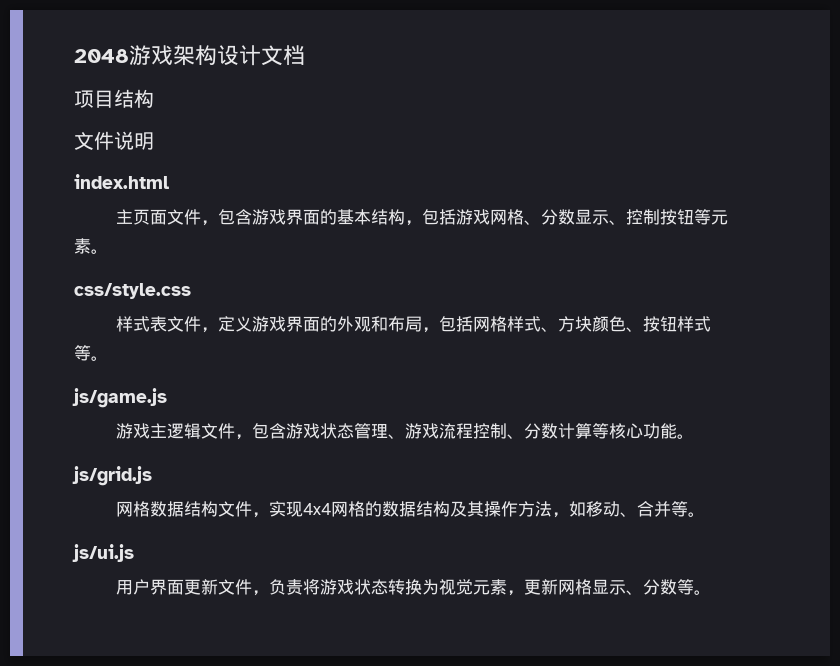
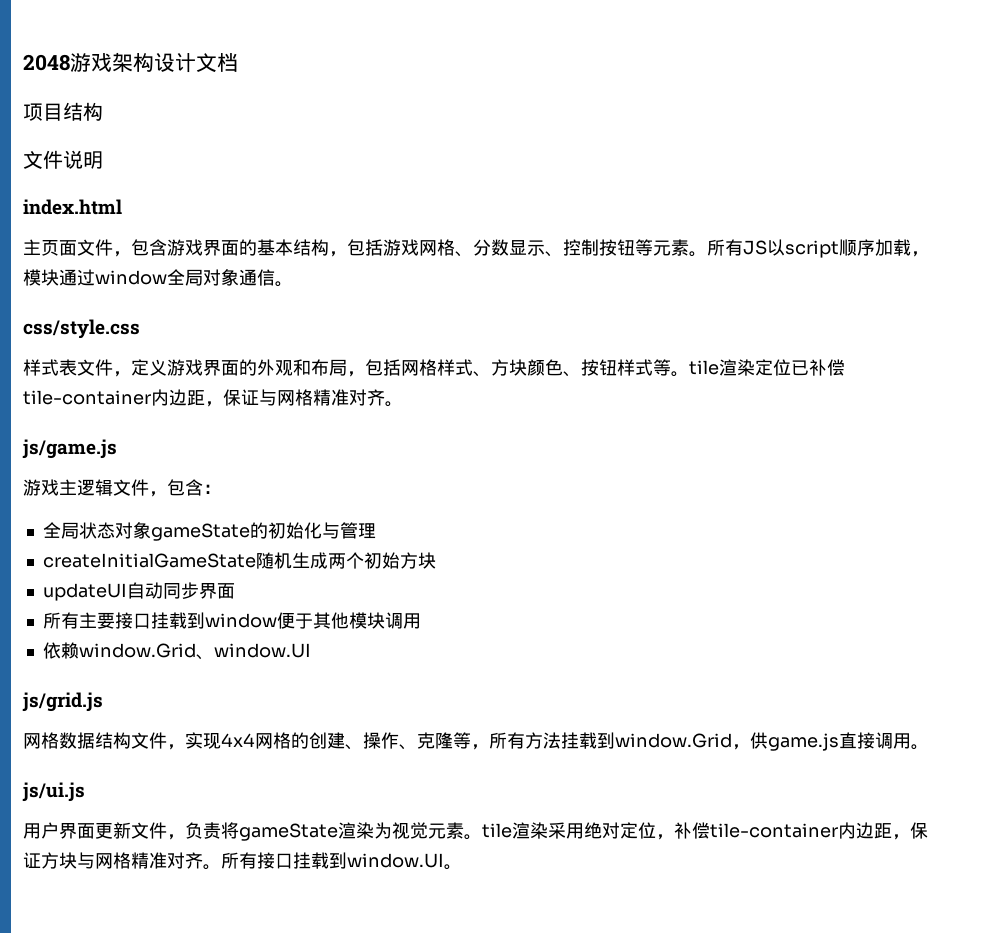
+ 所有JS以script顺序加载，模块通过window全局对象通信。
- 样式表文件，定义游戏界面的外观和布局，包括网格样式、方块颜色、按钮样式等。
+ 样式表文件，定义游戏界面的外观和布局，包括网格样式、方块颜色、按钮样式等。tile渲染定位已补偿tile-container内边距，保证与网格精准对齐。
- 游戏主逻辑文件，包含游戏状态管理、游戏流程控制、分数计算等核心功能。
+ 游戏主逻辑文件，包含：
+ 全局状态对象gameState的初始化与管理
+ createInitialGameState随机生成两个初始方块
+ updateUI自动同步界面
+ 所有主要接口挂载到window便于其他模块调用
+ 依赖window.Grid、window.UI
- 网格数据结构文件，实现4x4网格的数据结构及其操作方法，如移动、合并等。
+ 网格数据结构文件，实现4x4网格的创建、操作、克隆等，所有方法挂载到window.Grid，供game.js直接调用。
- 用户界面更新文件，负责将游戏状态转换为视觉元素，更新网格显示、分数等。
+ 用户界面更新文件，负责将gameState渲染为视觉元素。tile渲染采用绝对定位，补偿tile-container内边距，保证方块与网格精准对齐。所有接口挂载到window.UI。

